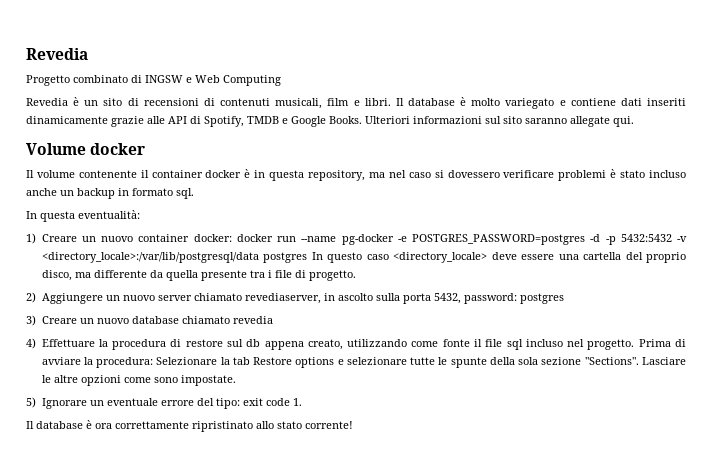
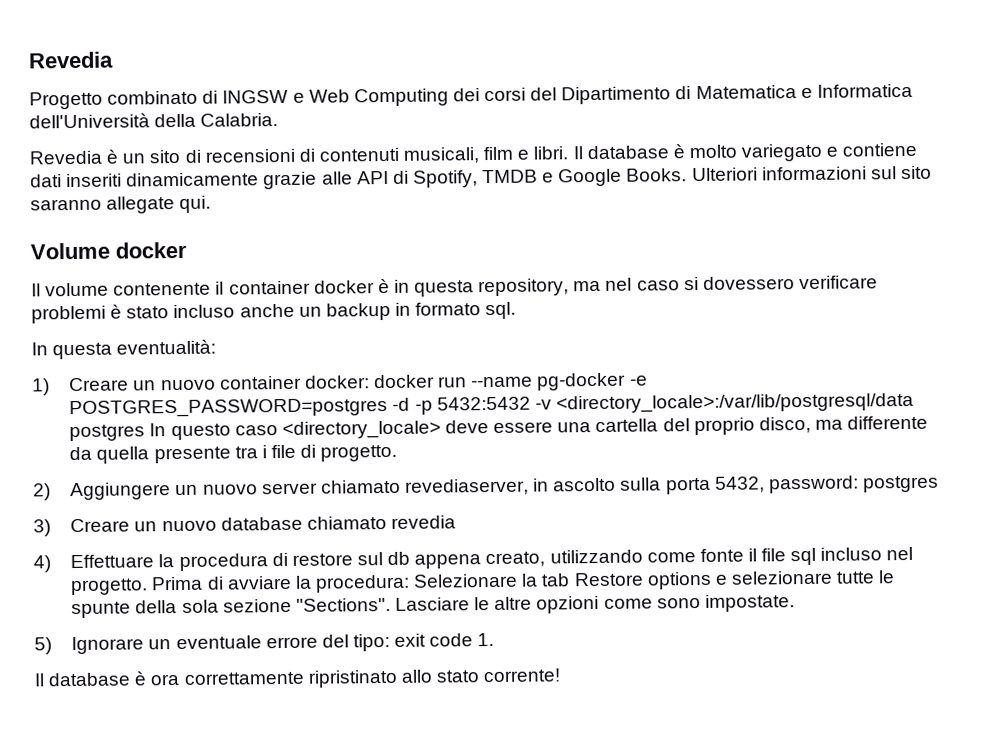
- Progetto combinato di INGSW e Web Computing
+ Progetto combinato di INGSW e Web Computing dei corsi del Dipartimento di Matematica e Informatica dell'Università della Calabria.

